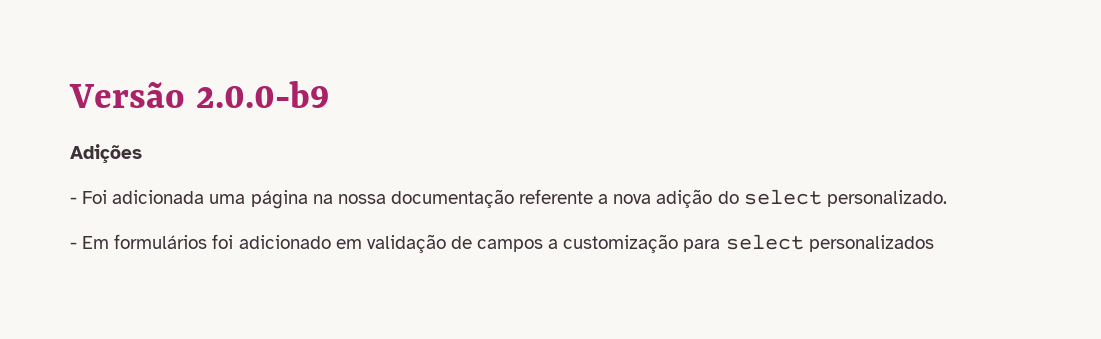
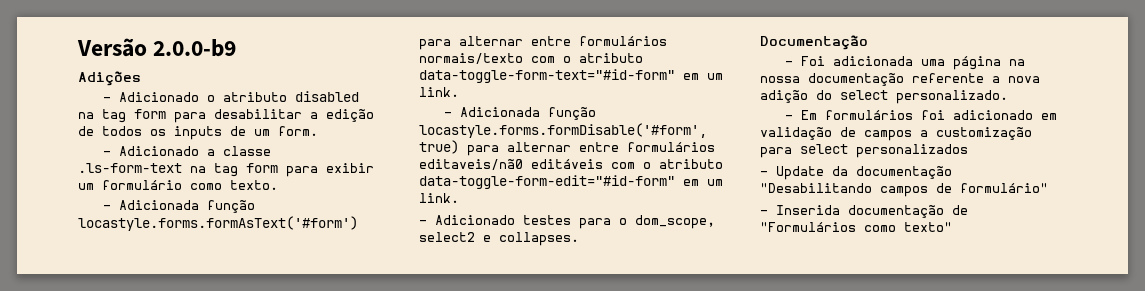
+ - Adicionado o atributo disabled na tag form para desabilitar a edição de todos os inputs de um form.
+ - Adicionado a classe .ls-form-text na tag form para exibir um formulário como texto.
+ - Adicionada função locastyle.forms.formAsText('#form') para alternar entre formulários normais/texto com o atributo data-toggle-form-text="#id-form" em um link.
+ - Adicionada função locastyle.forms.formDisable('#form', true) para alternar entre formulários editaveis/nã0 editáveis com o atributo data-toggle-form-edit="#id-form" em um link.
+ - Adicionado testes para o dom_scope, select2 e collapses.
+ Documentação
+ - Update da documentação "Desabilitando campos de formulário"
+ - Inserida documentação de "Formulários como texto"

